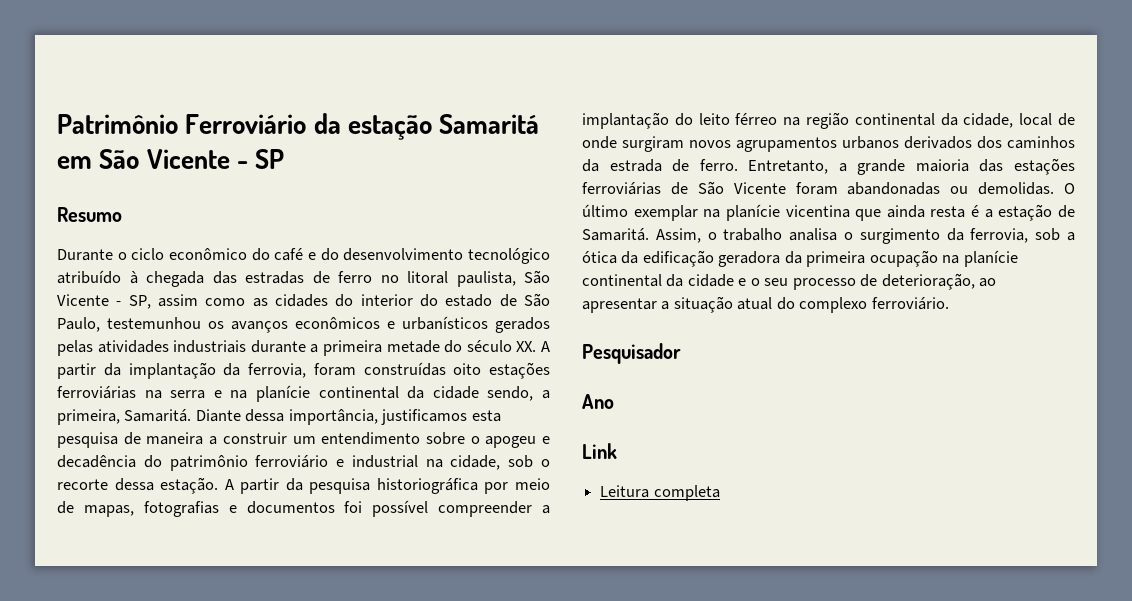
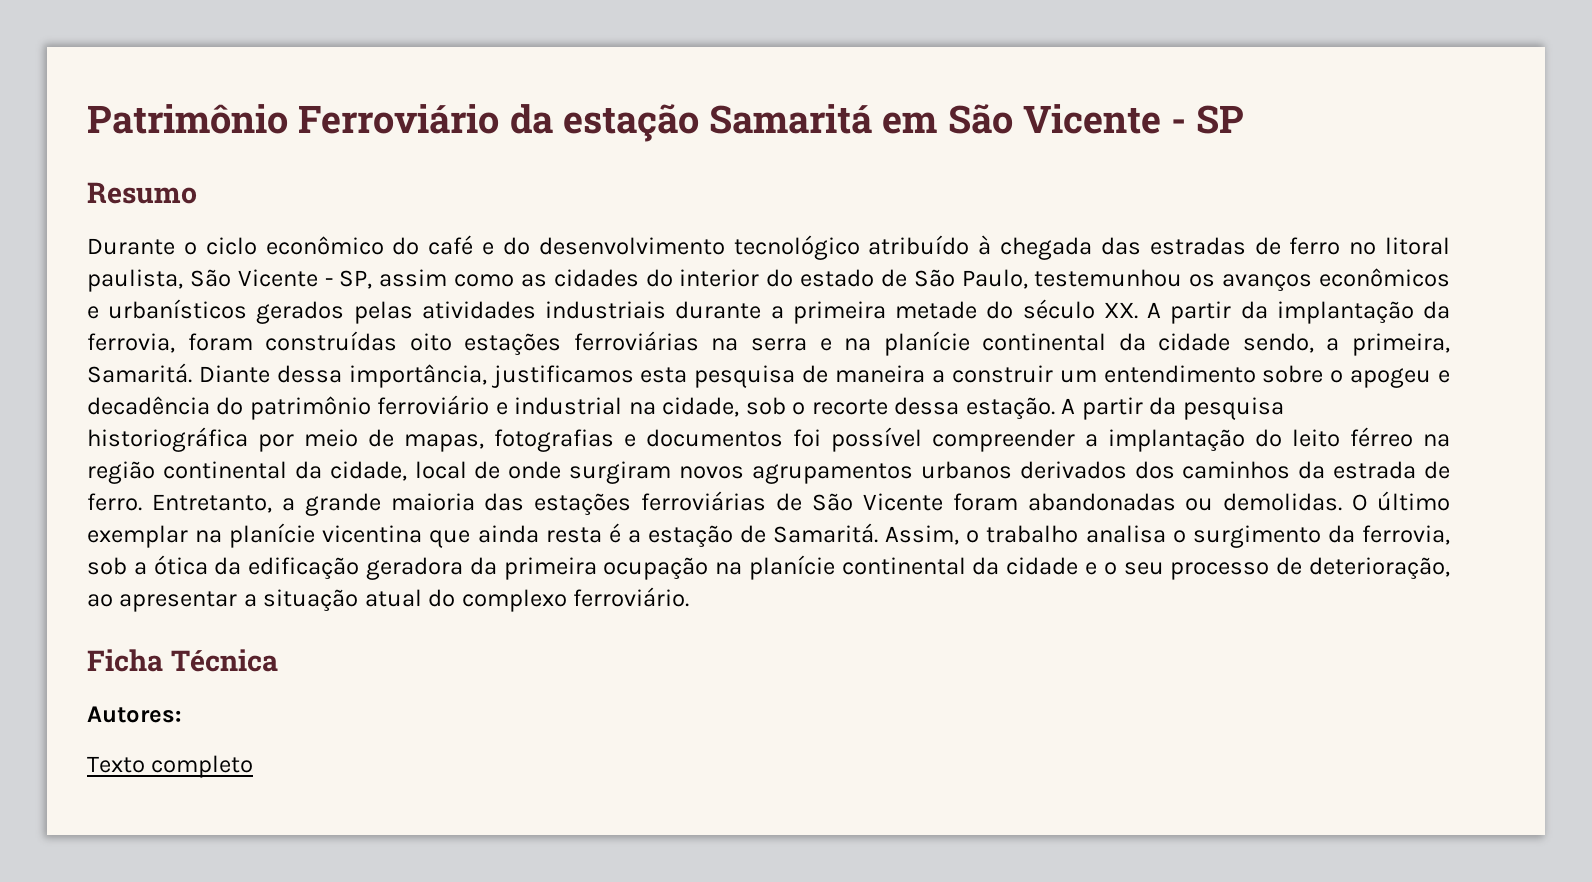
- Pesquisador
- Ano
- Link
- Leitura completa
+ Ficha Técnica
+ Autores:
+ Texto completo

